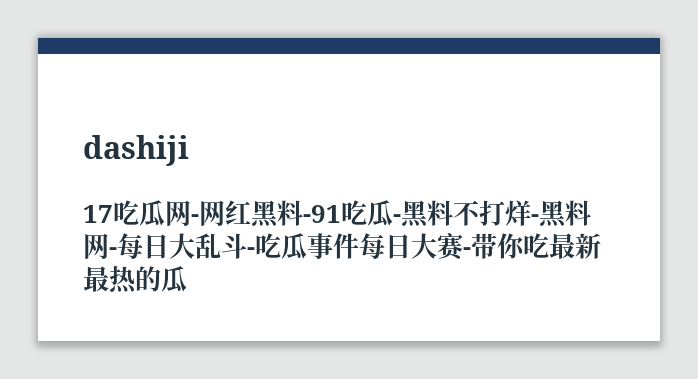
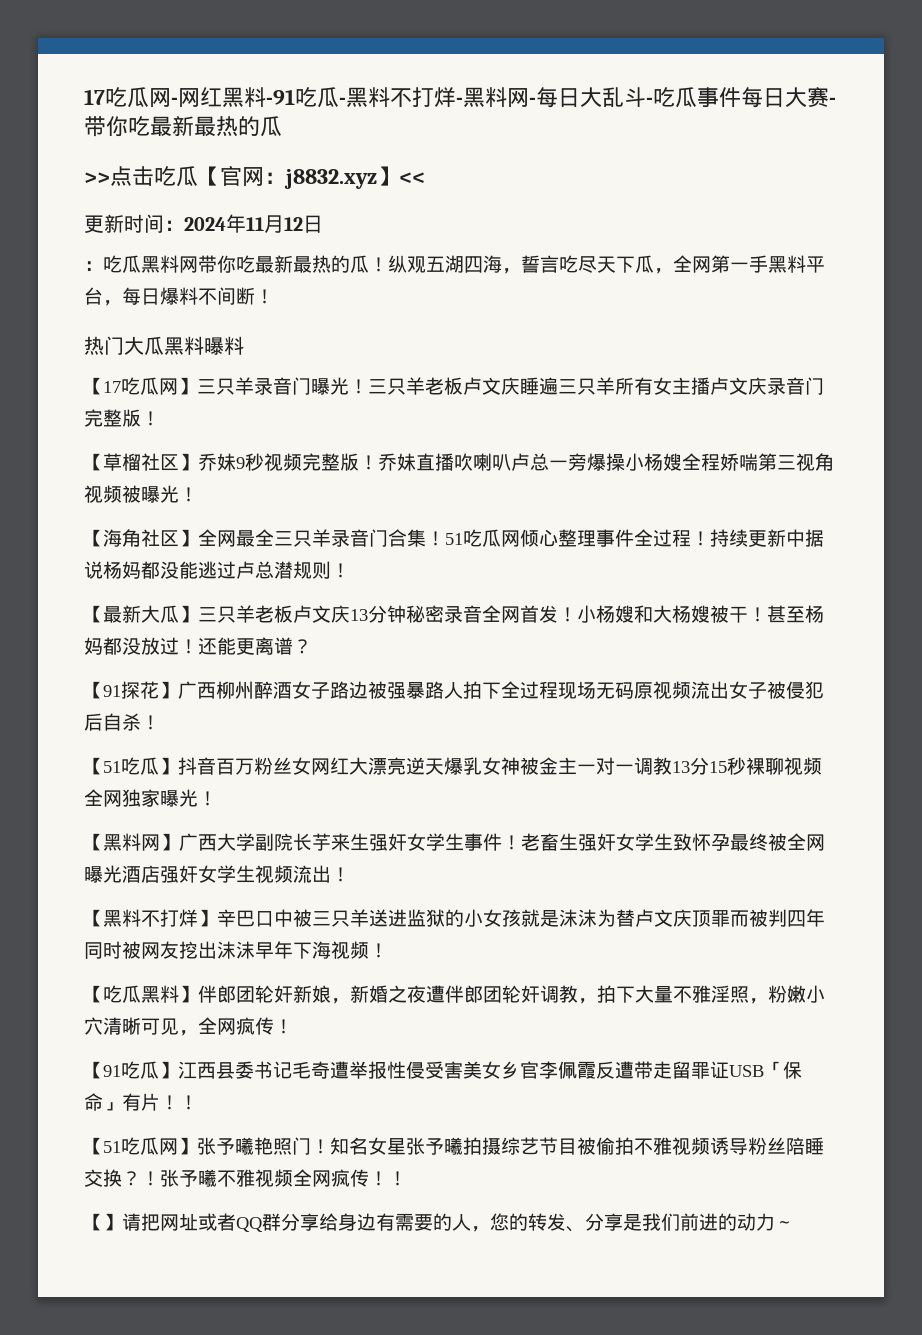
- dashiji
+ >>点击吃瓜【官网：j8832.xyz】<<
+ 更新时间：2024年11月12日
+ ：吃瓜黑料网带你吃最新最热的瓜！纵观五湖四海，誓言吃尽天下瓜，全网第一手黑料平台，每日爆料不间断！
+ 热门大瓜黑料曝料
+ 【17吃瓜网】三只羊录音门曝光！三只羊老板卢文庆睡遍三只羊所有女主播卢文庆录音门完整版！
+ 【草榴社区】乔妹9秒视频完整版！乔妹直播吹喇叭卢总一旁爆操小杨嫂全程娇喘第三视角视频被曝光！
+ 【海角社区】全网最全三只羊录音门合集！51吃瓜网倾心整理事件全过程！持续更新中据说杨妈都没能逃过卢总潜规则！
+ 【最新大瓜】三只羊老板卢文庆13分钟秘密录音全网首发！小杨嫂和大杨嫂被干！甚至杨妈都没放过！还能更离谱？
+ 【91探花】广西柳州醉酒女子路边被强暴路人拍下全过程现场无码原视频流出女子被侵犯后自杀！
+ 【51吃瓜】抖音百万粉丝女网红大漂亮逆天爆乳女神被金主一对一调教13分15秒裸聊视频全网独家曝光！
+ 【黑料网】广西大学副院长芋来生强奸女学生事件！老畜生强奸女学生致怀孕最终被全网曝光酒店强奸女学生视频流出！
+ 【黑料不打烊】辛巴口中被三只羊送进监狱的小女孩就是沫沫为替卢文庆顶罪而被判四年同时被网友挖出沫沫早年下海视频！
+ 【吃瓜黑料】伴郎团轮奸新娘，新婚之夜遭伴郎团轮奸调教，拍下大量不雅淫照，粉嫩小穴清晰可见，全网疯传！
+ 【91吃瓜】江西县委书记毛奇遭举报性侵受害美女乡官李佩霞反遭带走留罪证USB「保命」有片！！
+ 【51吃瓜网】张予曦艳照门！知名女星张予曦拍摄综艺节目被偷拍不雅视频诱导粉丝陪睡交换？！张予曦不雅视频全网疯传！！
+ 【】请把网址或者QQ群分享给身边有需要的人，您的转发、分享是我们前进的动力～

